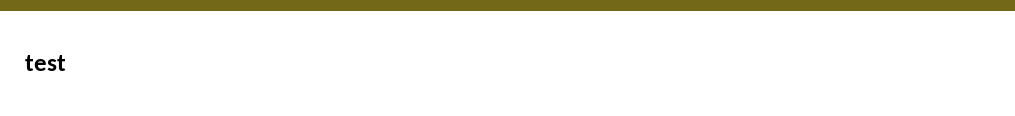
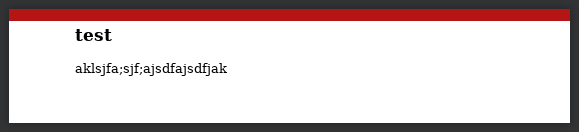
+ aklsjfa;sjf;ajsdfajsdfjak

